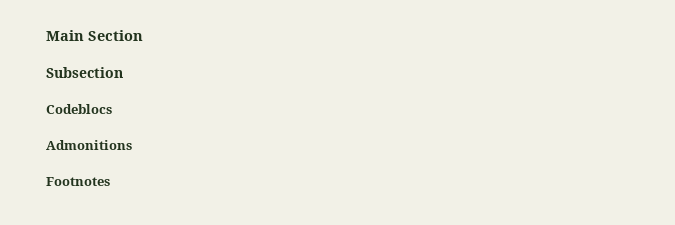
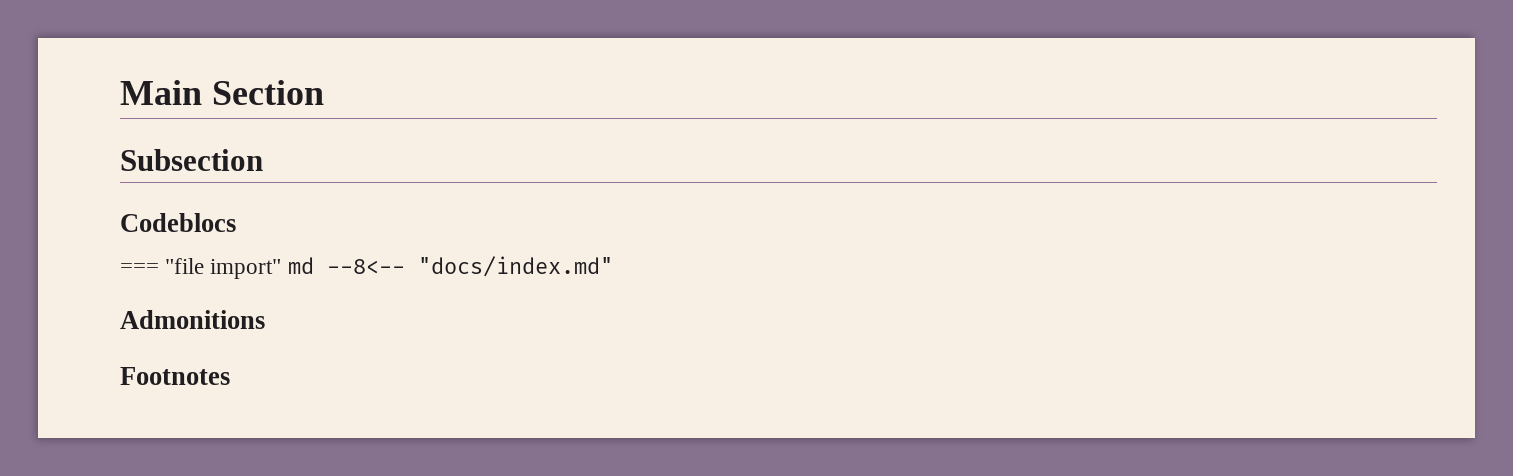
+ === "file import" md --8<-- "docs/index.md"

